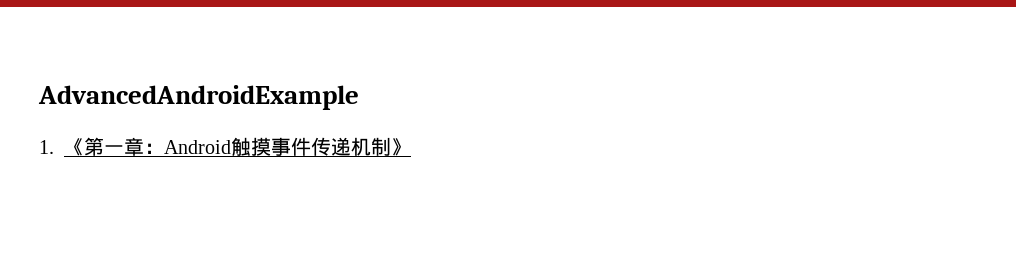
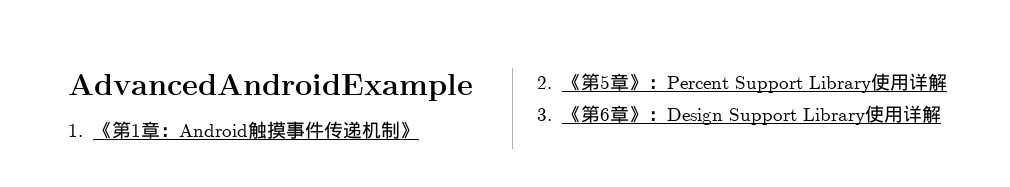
- 1.《第一章：Android触摸事件传递机制》
+ 1.《第1章：Android触摸事件传递机制》
+ 2.《第5章》：Percent Support Library使用详解
+ 3.《第6章》：Design Support Library使用详解

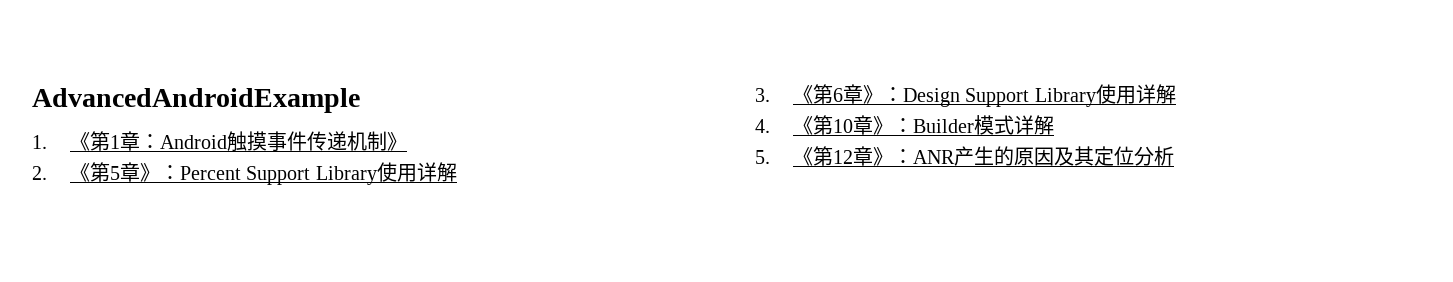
+ 4.《第10章》：Builder模式详解
+ 5.《第12章》：ANR产生的原因及其定位分析

